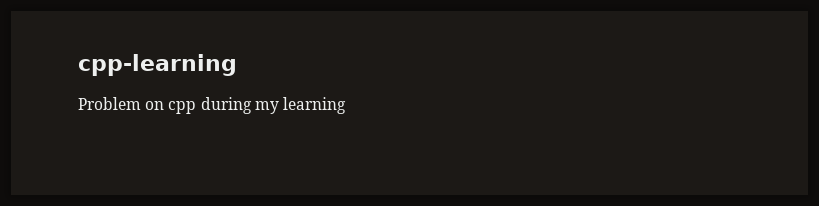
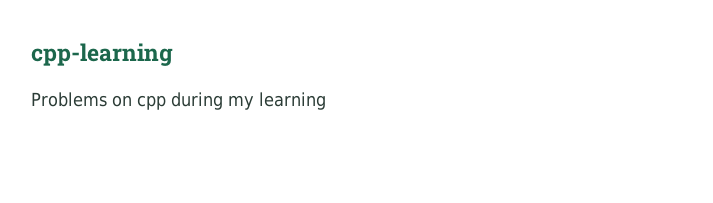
- Problem on cpp during my learning
+ Problems on cpp during my learning

